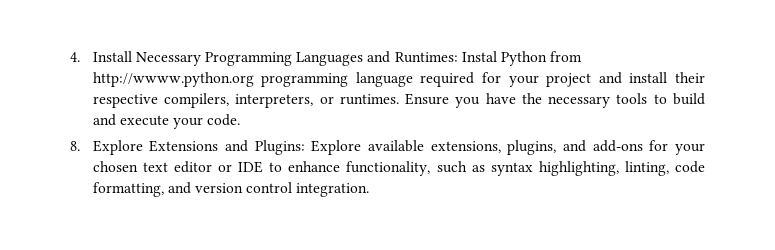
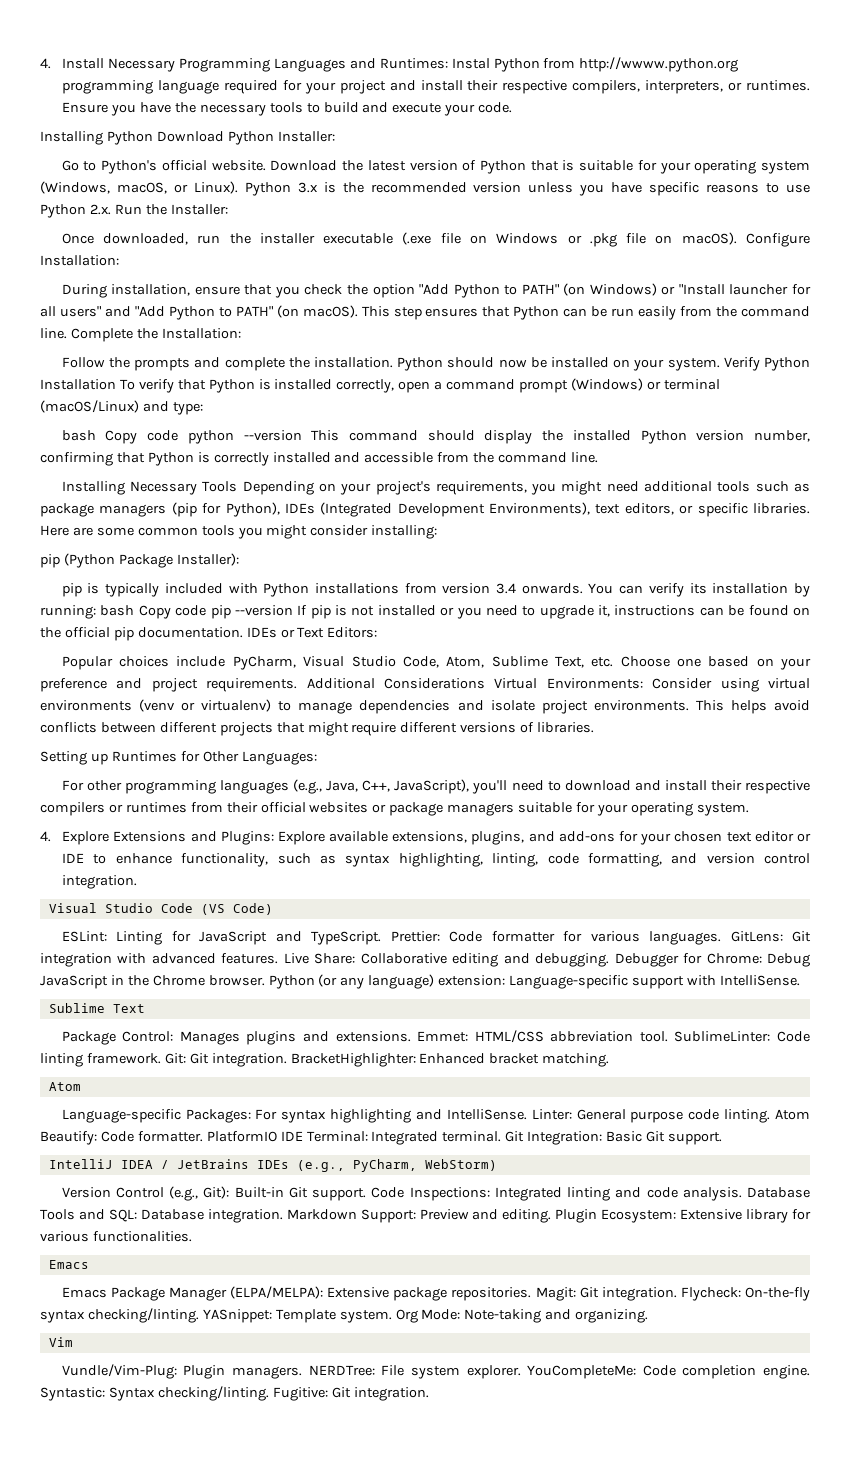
- 8. Explore Extensions and Plugins: Explore available extensions, plugins, and add-ons for your chosen text editor or IDE to enhance functionality, such as syntax highlighting, linting, code formatting, and version control integration.
+ Installing Python Download Python Installer:
+ Go to Python's official website. Download the latest version of Python that is suitable for your operating system (Windows, macOS, or Linux). Python 3.x is the recommended version unless you have specific reasons to use Python 2.x. Run the Installer:
+ Once downloaded, run the installer executable (.exe file on Windows or .pkg file on macOS). Configure Installation:
+ During installation, ensure that you check the option "Add Python to PATH" (on Windows) or "Install launcher for all users" and "Add Python to PATH" (on macOS). This step ensures that Python can be run easily from the command line. Complete the Installation:
+ Follow the prompts and complete the installation. Python should now be installed on your system. Verify Python Installation To verify that Python is installed correctly, open a command prompt (Windows) or terminal (macOS/Linux) and type:
+ bash Copy code python --version This command should display the installed Python version number, confirming that Python is correctly installed and accessible from the command line.
+ Installing Necessary Tools Depending on your project's requirements, you might need additional tools such as package managers (pip for Python), IDEs (Integrated Development Environments), text editors, or specific libraries. Here are some common tools you might consider installing:
+ pip (Python Package Installer):
+ pip is typically included with Python installations from version 3.4 onwards. You can verify its installation by running: bash Copy code pip --version If pip is not installed or you need to upgrade it, instructions can be found on the official pip documentation. IDEs or Text Editors:
+ Popular choices include PyCharm, Visual Studio Code, Atom, Sublime Text, etc. Choose one based on your preference and project requirements. Additional Considerations Virtual Environments: Consider using virtual environments (venv or virtualenv) to manage dependencies and isolate project environments. This helps avoid conflicts between different projects that might require different versions of libraries.
+ Setting up Runtimes for Other Languages:
+ For other programming languages (e.g., Java, C++, JavaScript), you'll need to download and install their respective compilers or runtimes from their official websites or package managers suitable for your operating system.
+ 4. Explore Extensions and Plugins: Explore available extensions, plugins, and add-ons for your chosen text editor or IDE to enhance functionality, such as syntax highlighting, linting, code formatting, and version control integration.
+ Visual Studio Code (VS Code)
+ ESLint: Linting for JavaScript and TypeScript. Prettier: Code formatter for various languages. GitLens: Git integration with advanced features. Live Share: Collaborative editing and debugging. Debugger for Chrome: Debug JavaScript in the Chrome browser. Python (or any language) extension: Language-specific support with IntelliSense.
+ Sublime Text
+ Package Control: Manages plugins and extensions. Emmet: HTML/CSS abbreviation tool. SublimeLinter: Code linting framework. Git: Git integration. BracketHighlighter: Enhanced bracket matching.
+ Atom
+ Language-specific Packages: For syntax highlighting and IntelliSense. Linter: General purpose code linting. Atom Beautify: Code formatter. PlatformIO IDE Terminal: Integrated terminal. Git Integration: Basic Git support.
+ IntelliJ IDEA / JetBrains IDEs (e.g., PyCharm, WebStorm)
+ Version Control (e.g., Git): Built-in Git support. Code Inspections: Integrated linting and code analysis. Database Tools and SQL: Database integration. Markdown Support: Preview and editing. Plugin Ecosystem: Extensive library for various functionalities.
+ Emacs
+ Emacs Package Manager (ELPA/MELPA): Extensive package repositories. Magit: Git integration. Flycheck: On-the-fly syntax checking/linting. YASnippet: Template system. Org Mode: Note-taking and organizing.
+ Vim
+ Vundle/Vim-Plug: Plugin managers. NERDTree: File system explorer. YouCompleteMe: Code completion engine. Syntastic: Syntax checking/linting. Fugitive: Git integration.

